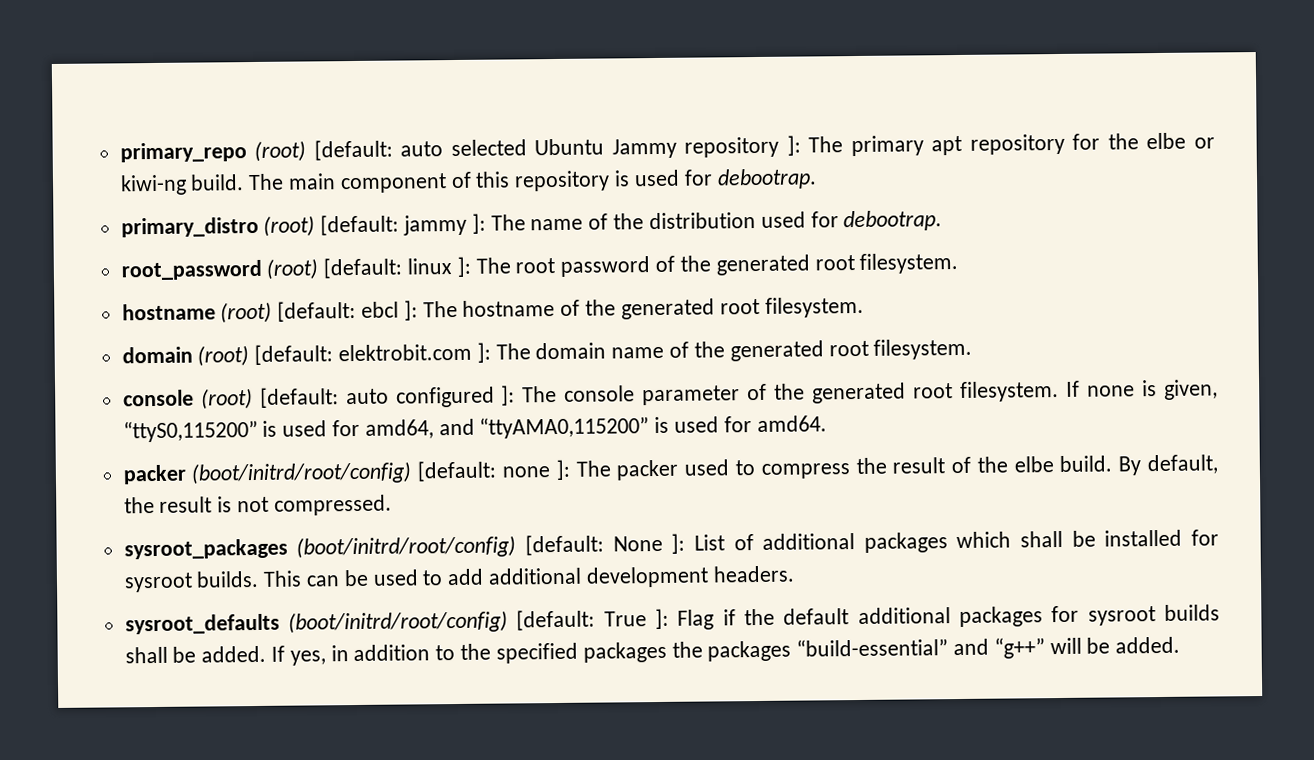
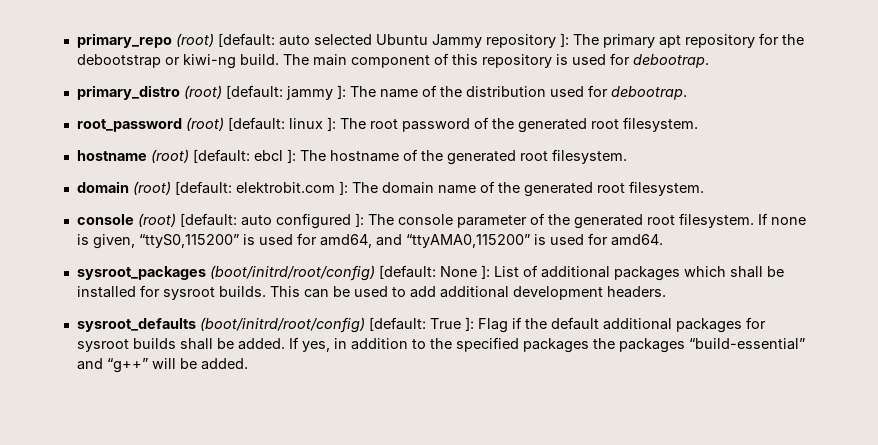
- primary_repo (root) [default: auto selected Ubuntu Jammy repository ]: The primary apt repository for the elbe or kiwi-ng build.
+ primary_repo (root) [default: auto selected Ubuntu Jammy repository ]: The primary apt repository for the debootstrap or kiwi-ng build.
- packer (boot/initrd/root/config) [default: none ]: The packer used to compress the result of the elbe build. By default, the result is not compressed.

